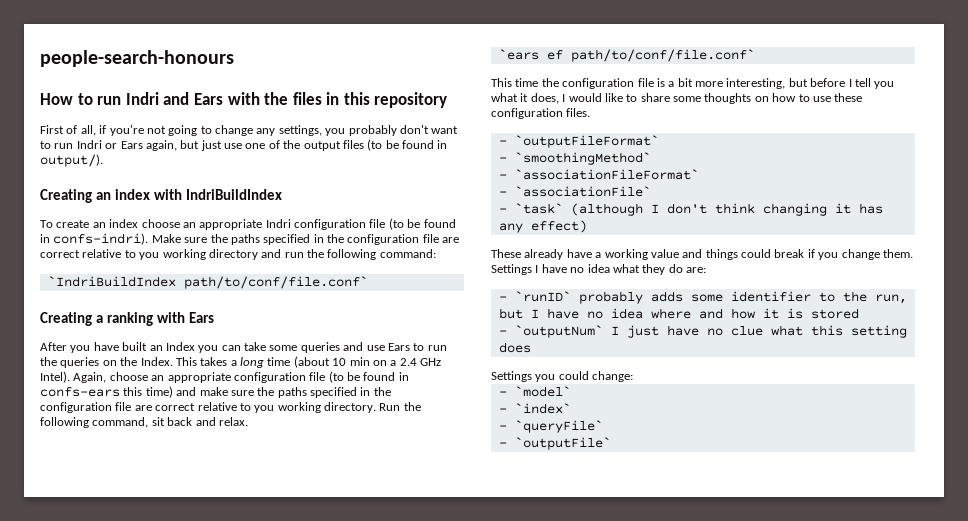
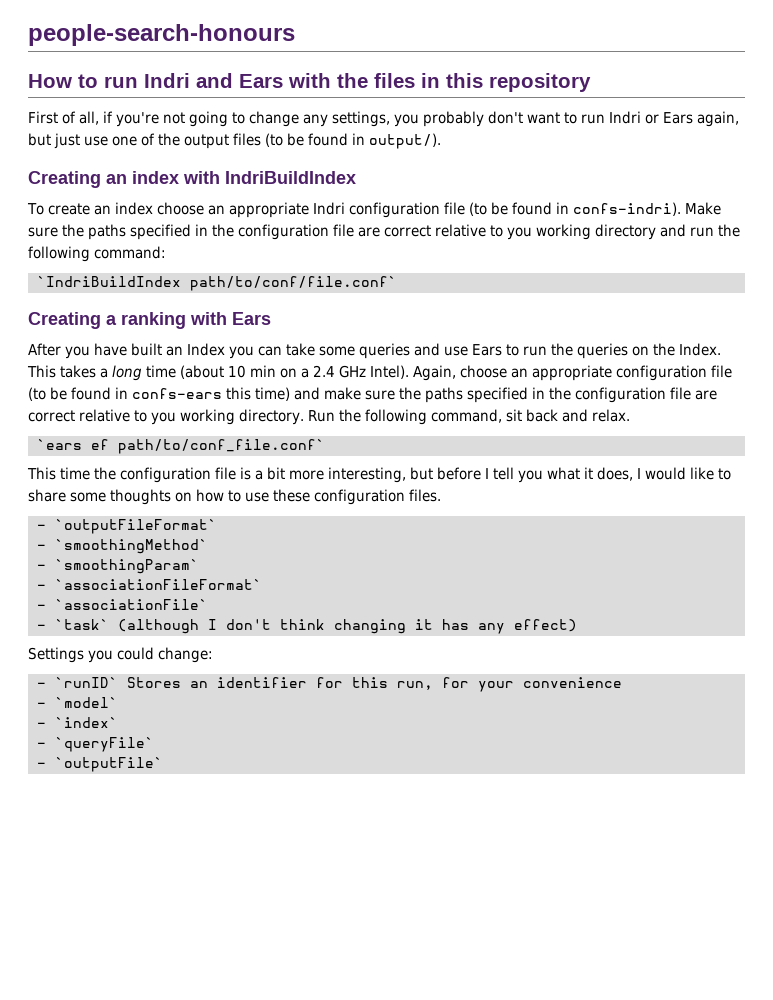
- `ears ef path/to/conf/file.conf`
+ `ears ef path/to/conf_file.conf`
+ - `smoothingParam`
- These already have a working value and things could break if you change them. Settings I have no idea what they do are:
- - `runID` probably adds some identifier to the run, but I have no idea where and how it is stored
- - `outputNum` I just have no clue what this setting does
  Settings you could change:
+ - `runID` Stores an identifier for this run, for your convenience

